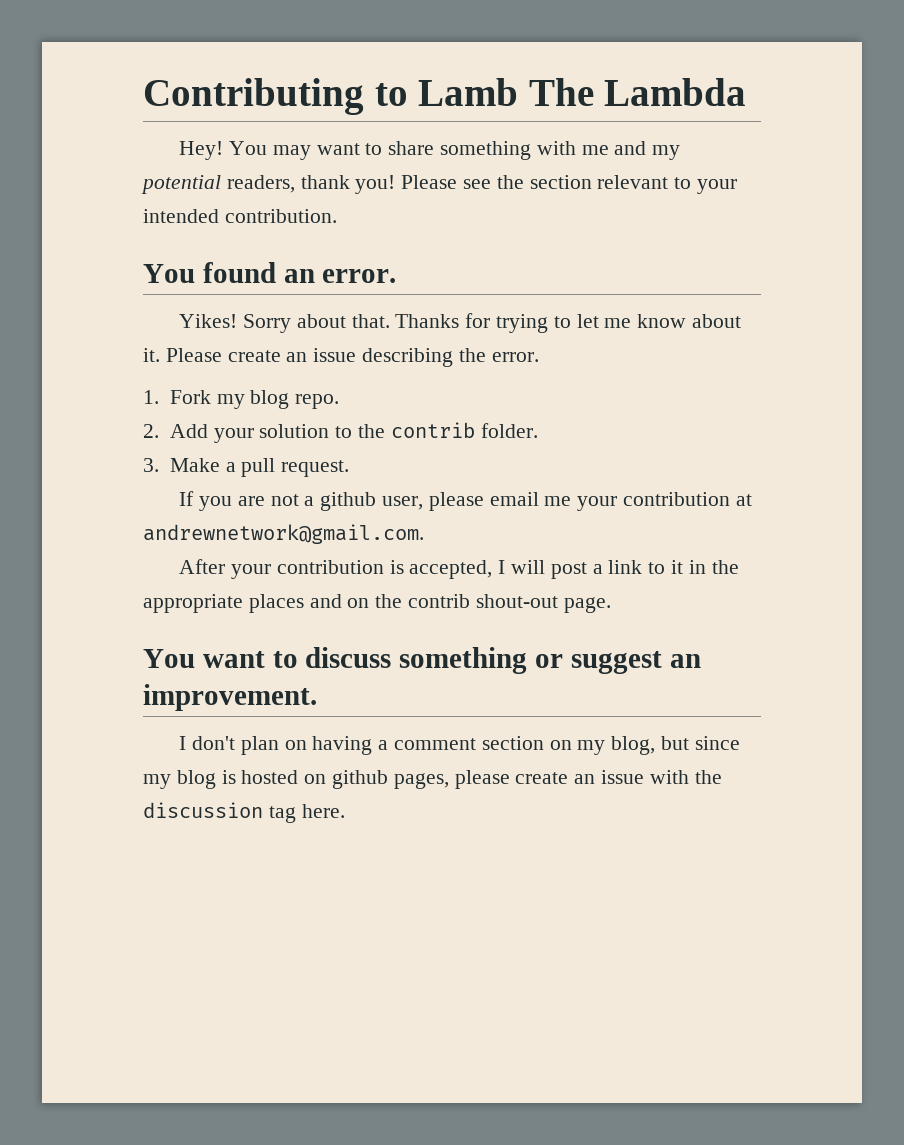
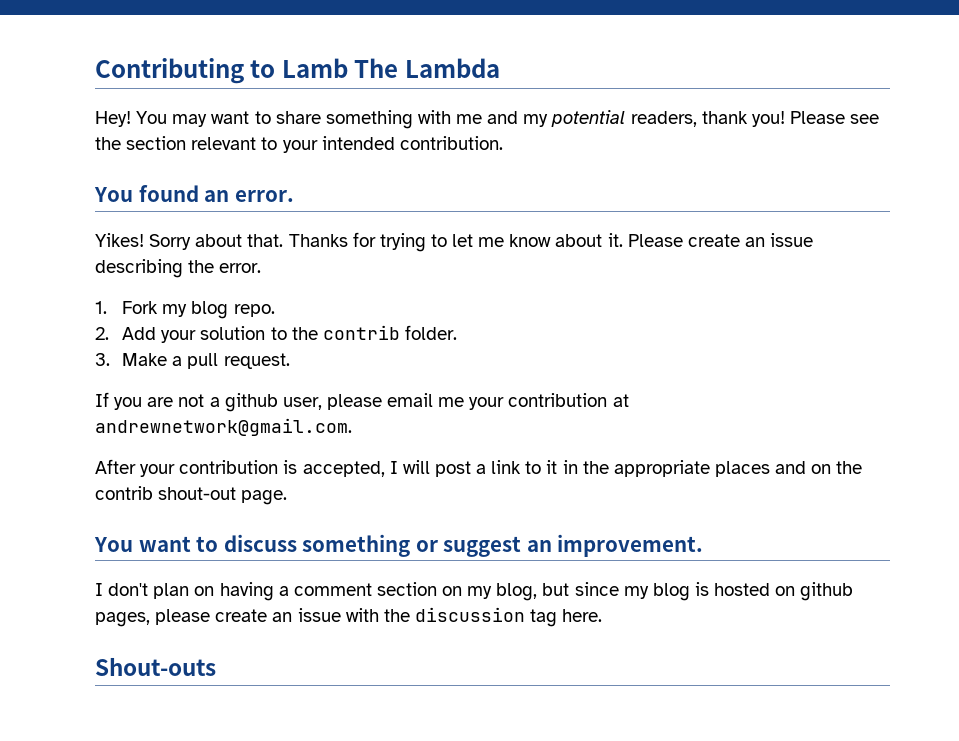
+ Shout-outs

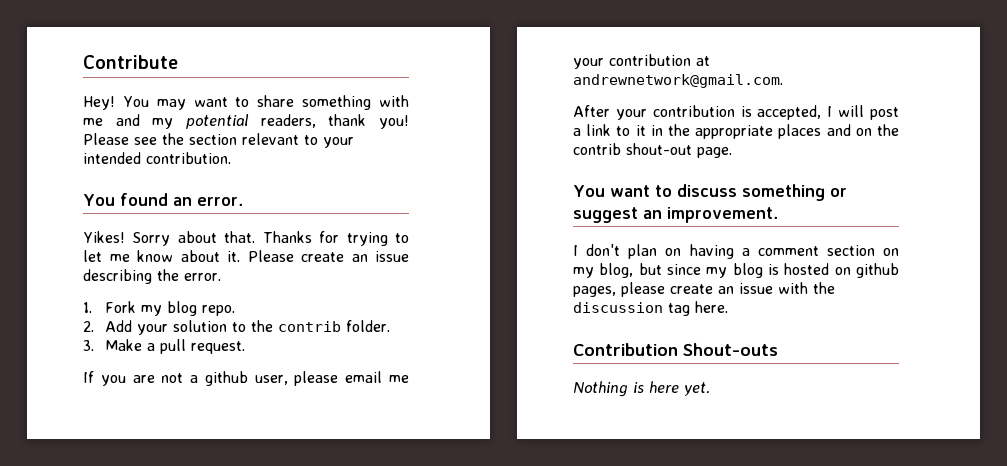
- Contributing to Lamb The Lambda
+ Contribute
- Shout-outs
+ Contribution Shout-outs
+ Nothing is here yet.

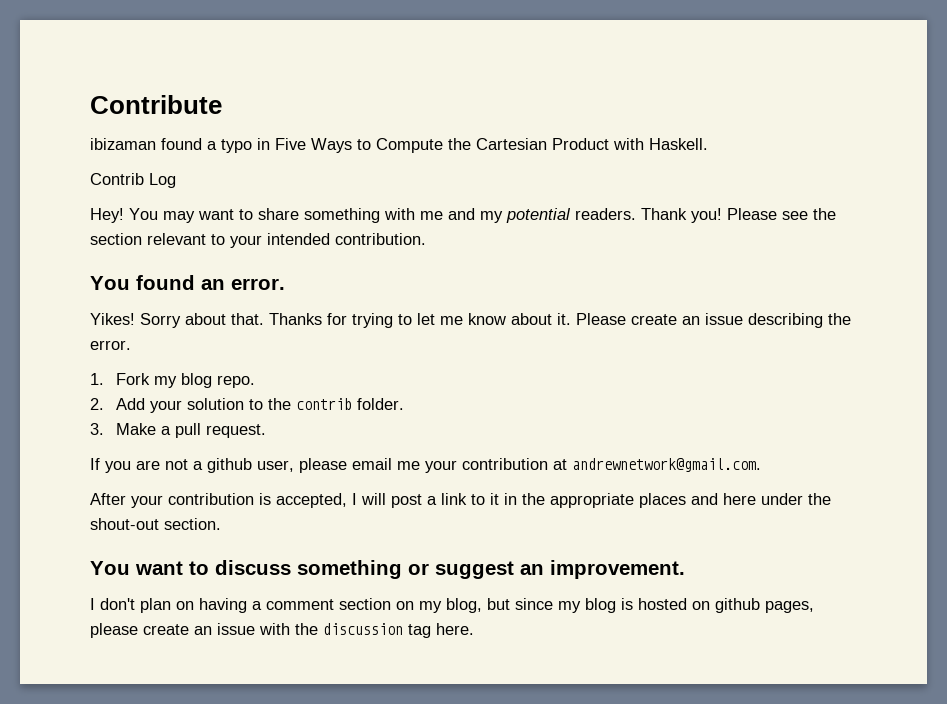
+ ibizaman found a typo in Five Ways to Compute the Cartesian Product with Haskell.
+ Contrib Log
- You may want to share something with me and my potential readers, thank you!
+ You may want to share something with me and my potential readers. Thank you!
- After your contribution is accepted, I will post a link to it in the appropriate places and on the contrib shout-out page.
+ After your contribution is accepted, I will post a link to it in the appropriate places and here under the shout-out section.
- Contribution Shout-outs
- Nothing is here yet.

